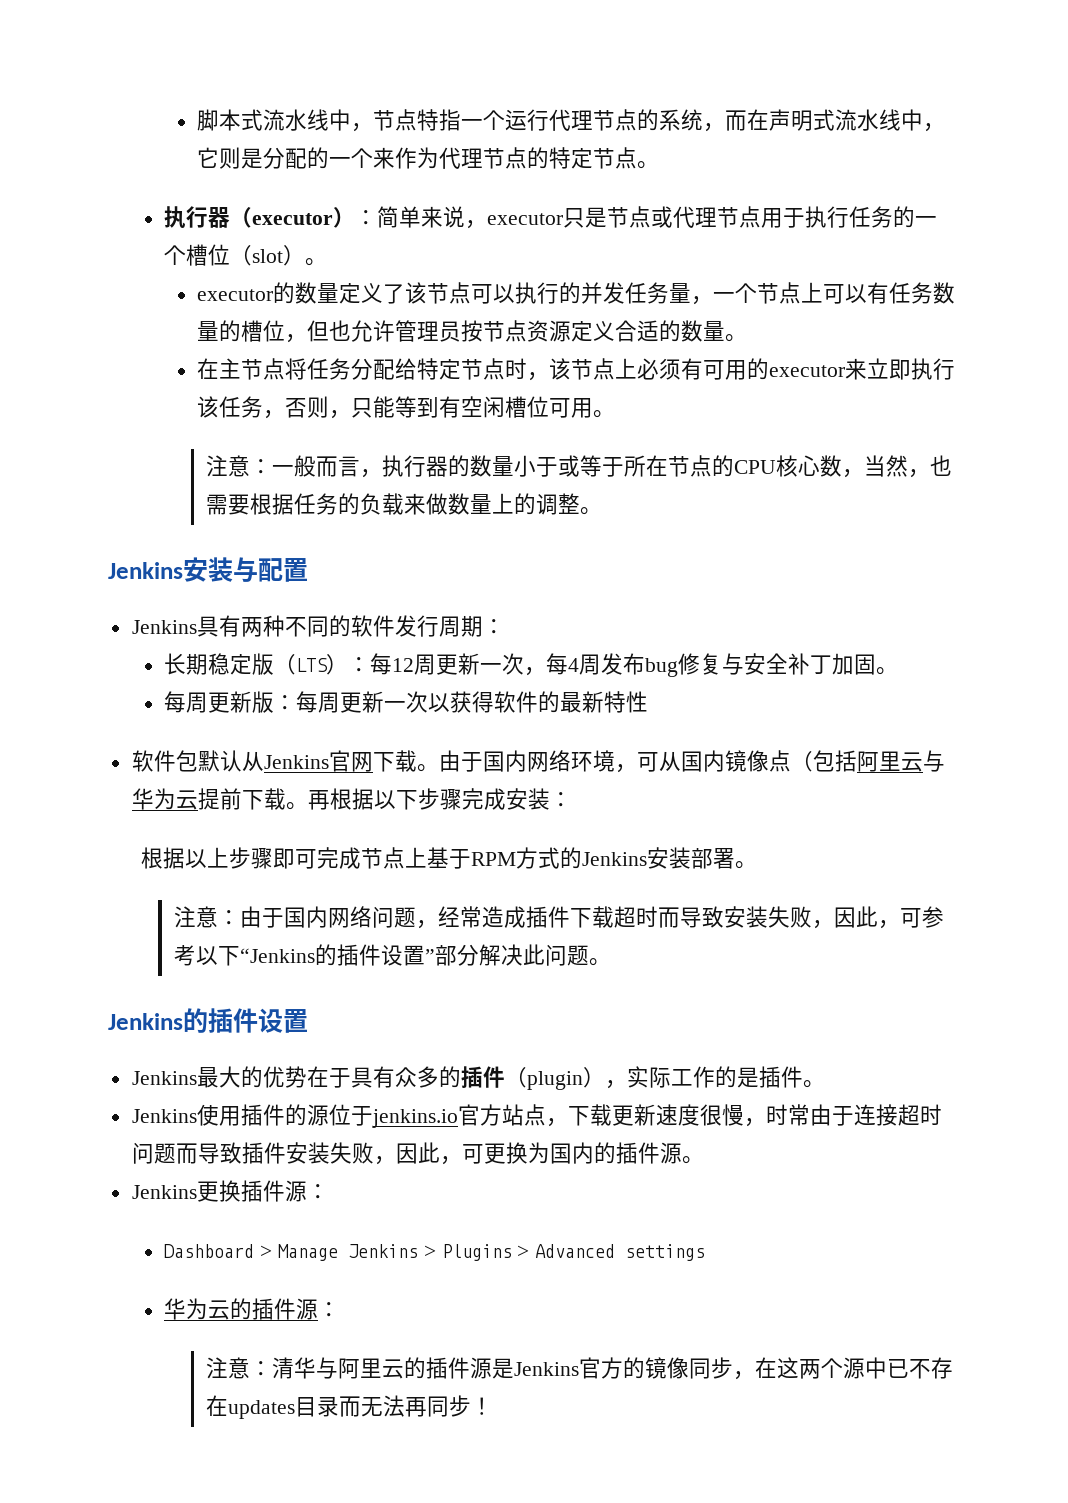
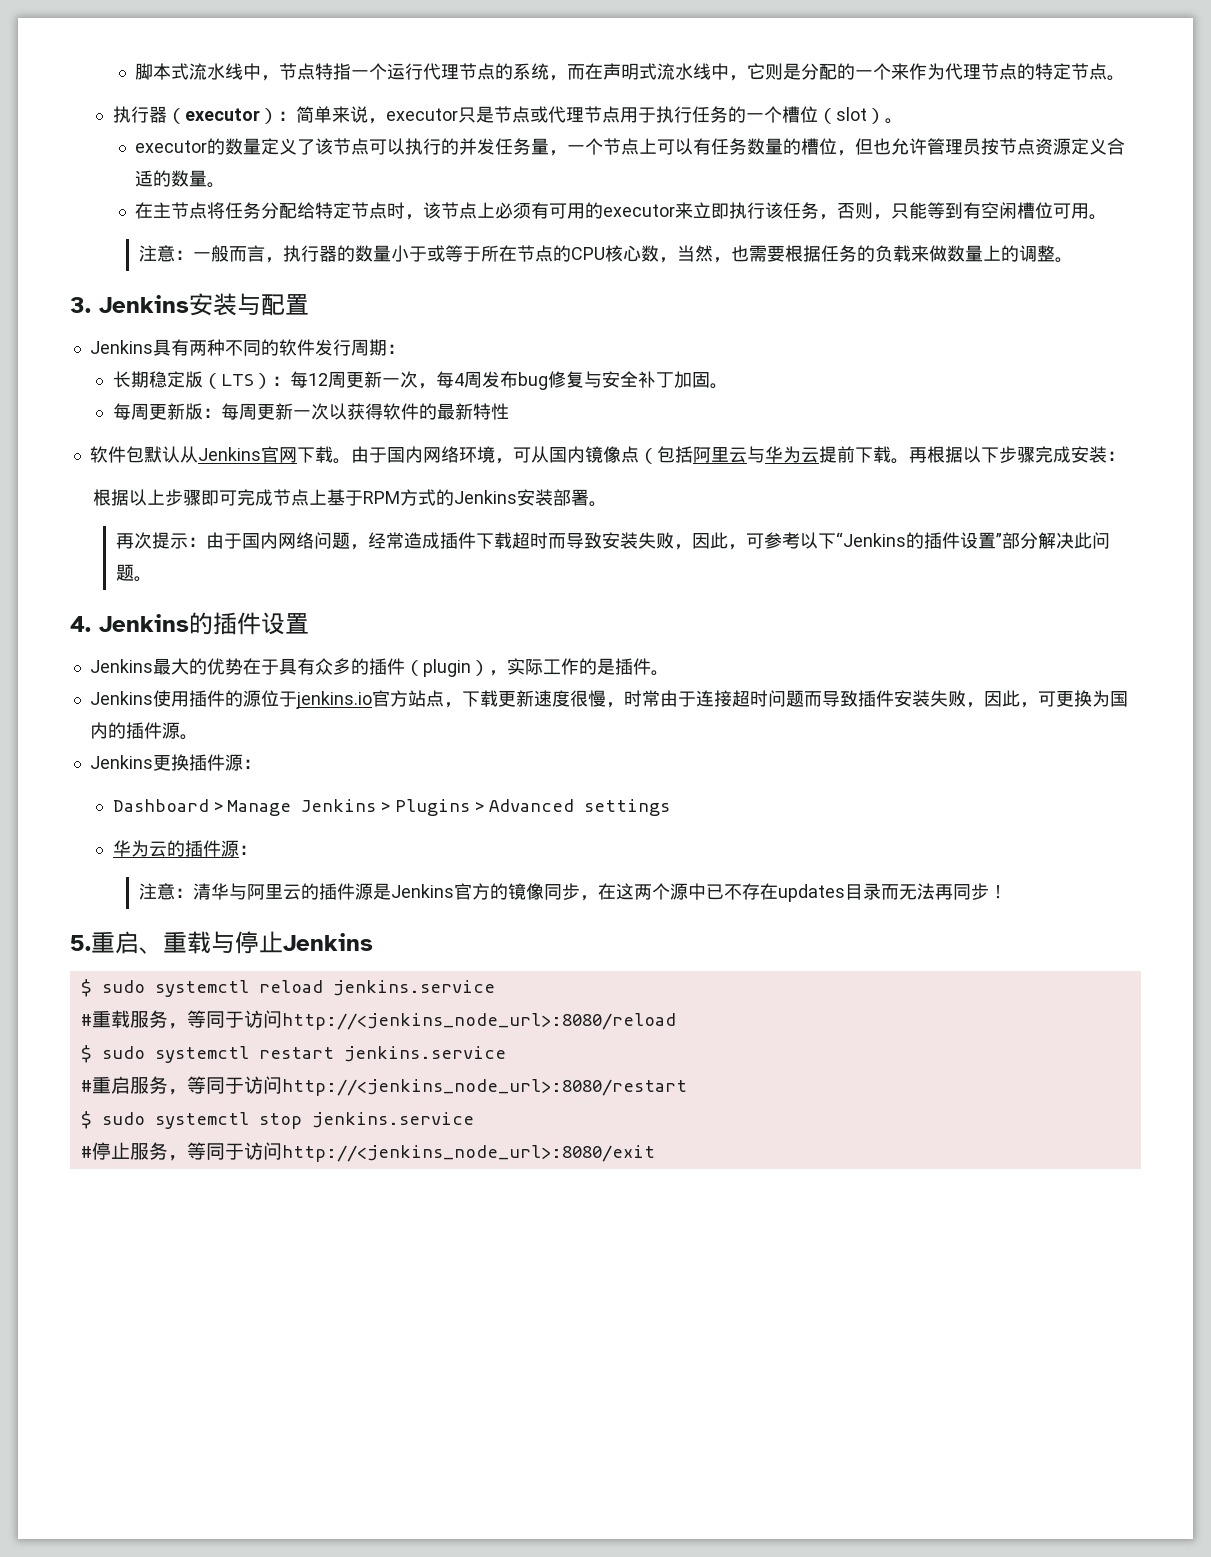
- Jenkins安装与配置
+ 3. Jenkins安装与配置
- 注意：由于国内网络问题，经常造成插件下载超时而导致安装失败，因此，可参考以下“Jenkins的插件设置”部分解决此问题。
+ 再次提示：由于国内网络问题，经常造成插件下载超时而导致安装失败，因此，可参考以下“Jenkins的插件设置”部分解决此问题。
- Jenkins的插件设置
+ 4. Jenkins的插件设置
+ 5.重启、重载与停止Jenkins
+ $ sudo systemctl reload jenkins.service
+ #重载服务，等同于访问http://<jenkins_node_url>:8080/reload
+ $ sudo systemctl restart jenkins.service
+ #重启服务，等同于访问http://<jenkins_node_url>:8080/restart
+ $ sudo systemctl stop jenkins.service
+ #停止服务，等同于访问http://<jenkins_node_url>:8080/exit

